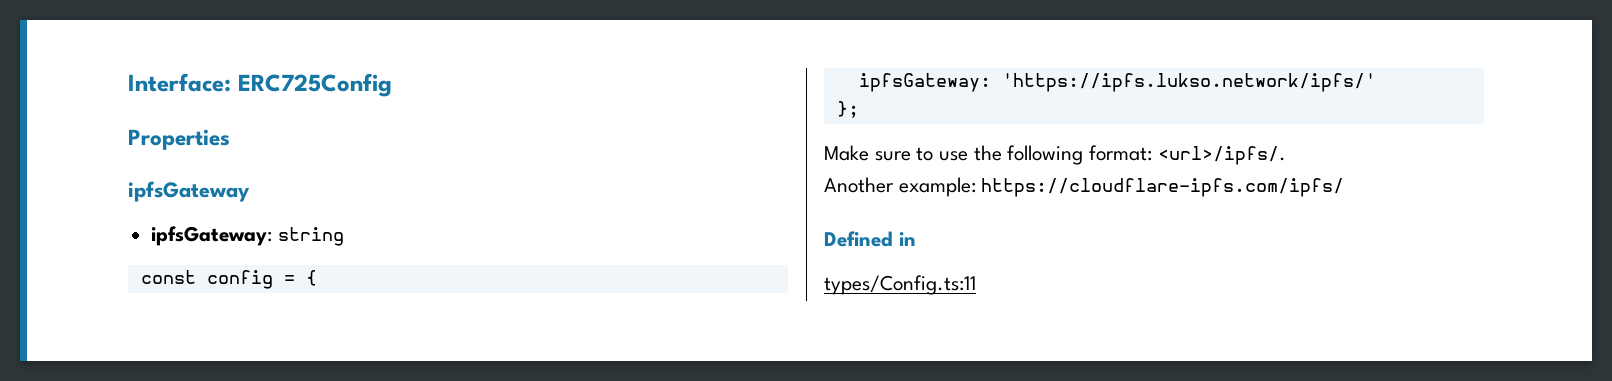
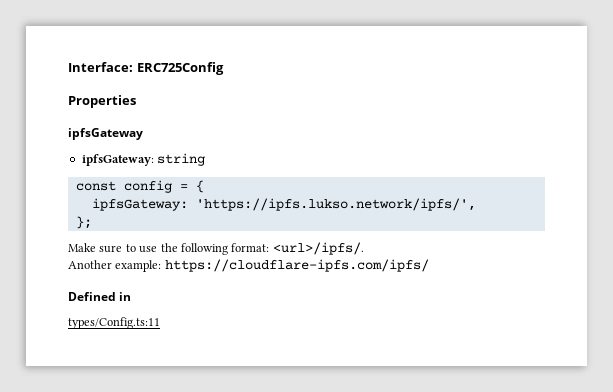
- ipfsGateway: 'https://ipfs.lukso.network/ipfs/'
+ ipfsGateway: 'https://ipfs.lukso.network/ipfs/',

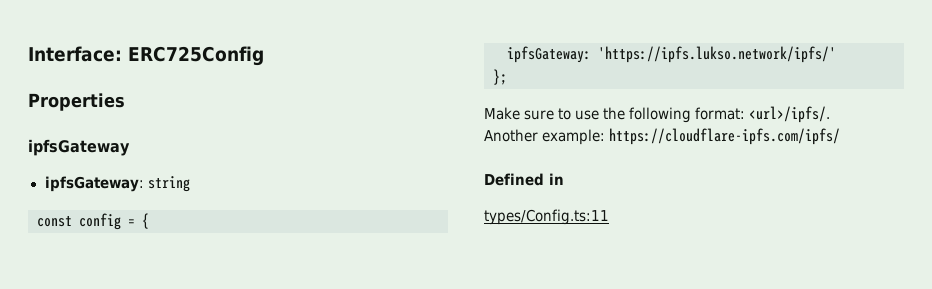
- ipfsGateway: 'https://ipfs.lukso.network/ipfs/',
+ ipfsGateway: 'https://ipfs.lukso.network/ipfs/'

